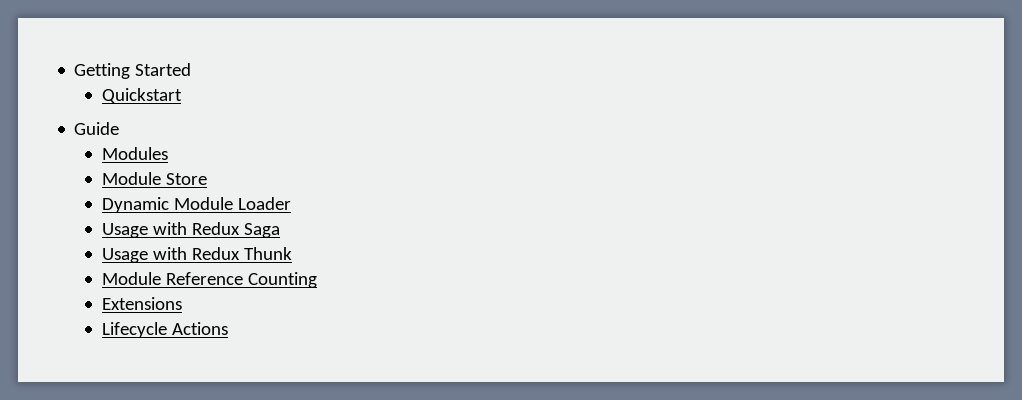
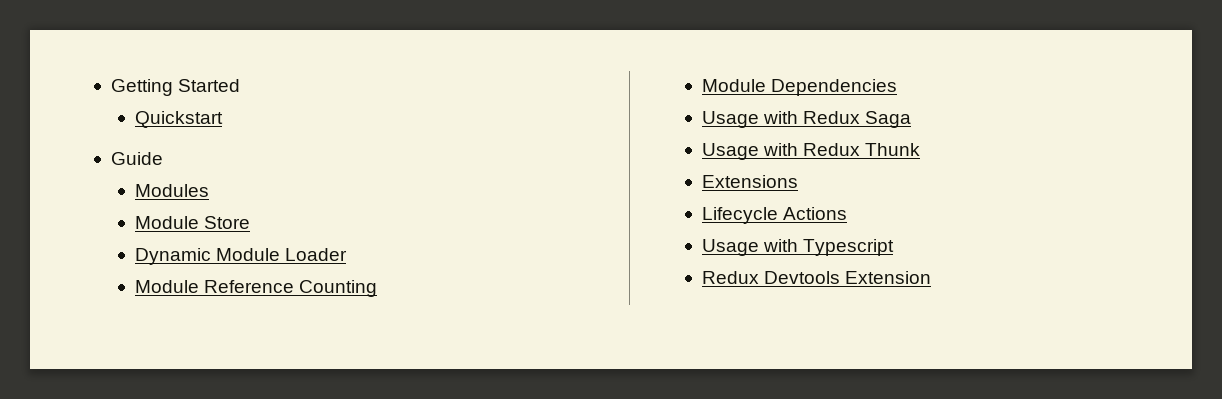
+ Module Reference Counting
+ Module Dependencies
- Module Reference Counting
+ Usage with Typescript
+ Redux Devtools Extension

